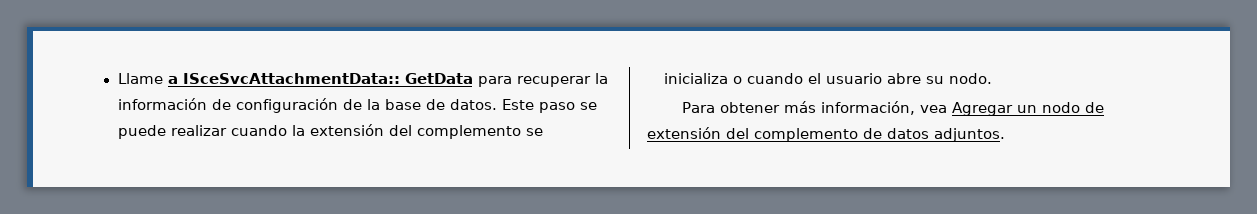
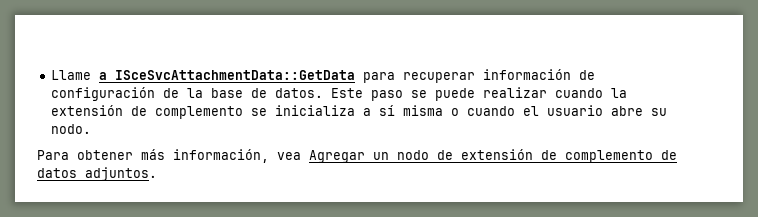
- Llame a ISceSvcAttachmentData:: GetData para recuperar la información de configuración de la base de datos.
+ Llame a ISceSvcAttachmentData::GetData para recuperar información de configuración de la base de datos.
- Este paso se puede realizar cuando la extensión del complemento se inicializa o cuando el usuario abre su nodo.
+ Este paso se puede realizar cuando la extensión de complemento se inicializa a sí misma o cuando el usuario abre su nodo.
- Para obtener más información, vea Agregar un nodo de extensión del complemento de datos adjuntos.
+ Para obtener más información, vea Agregar un nodo de extensión de complemento de datos adjuntos.

